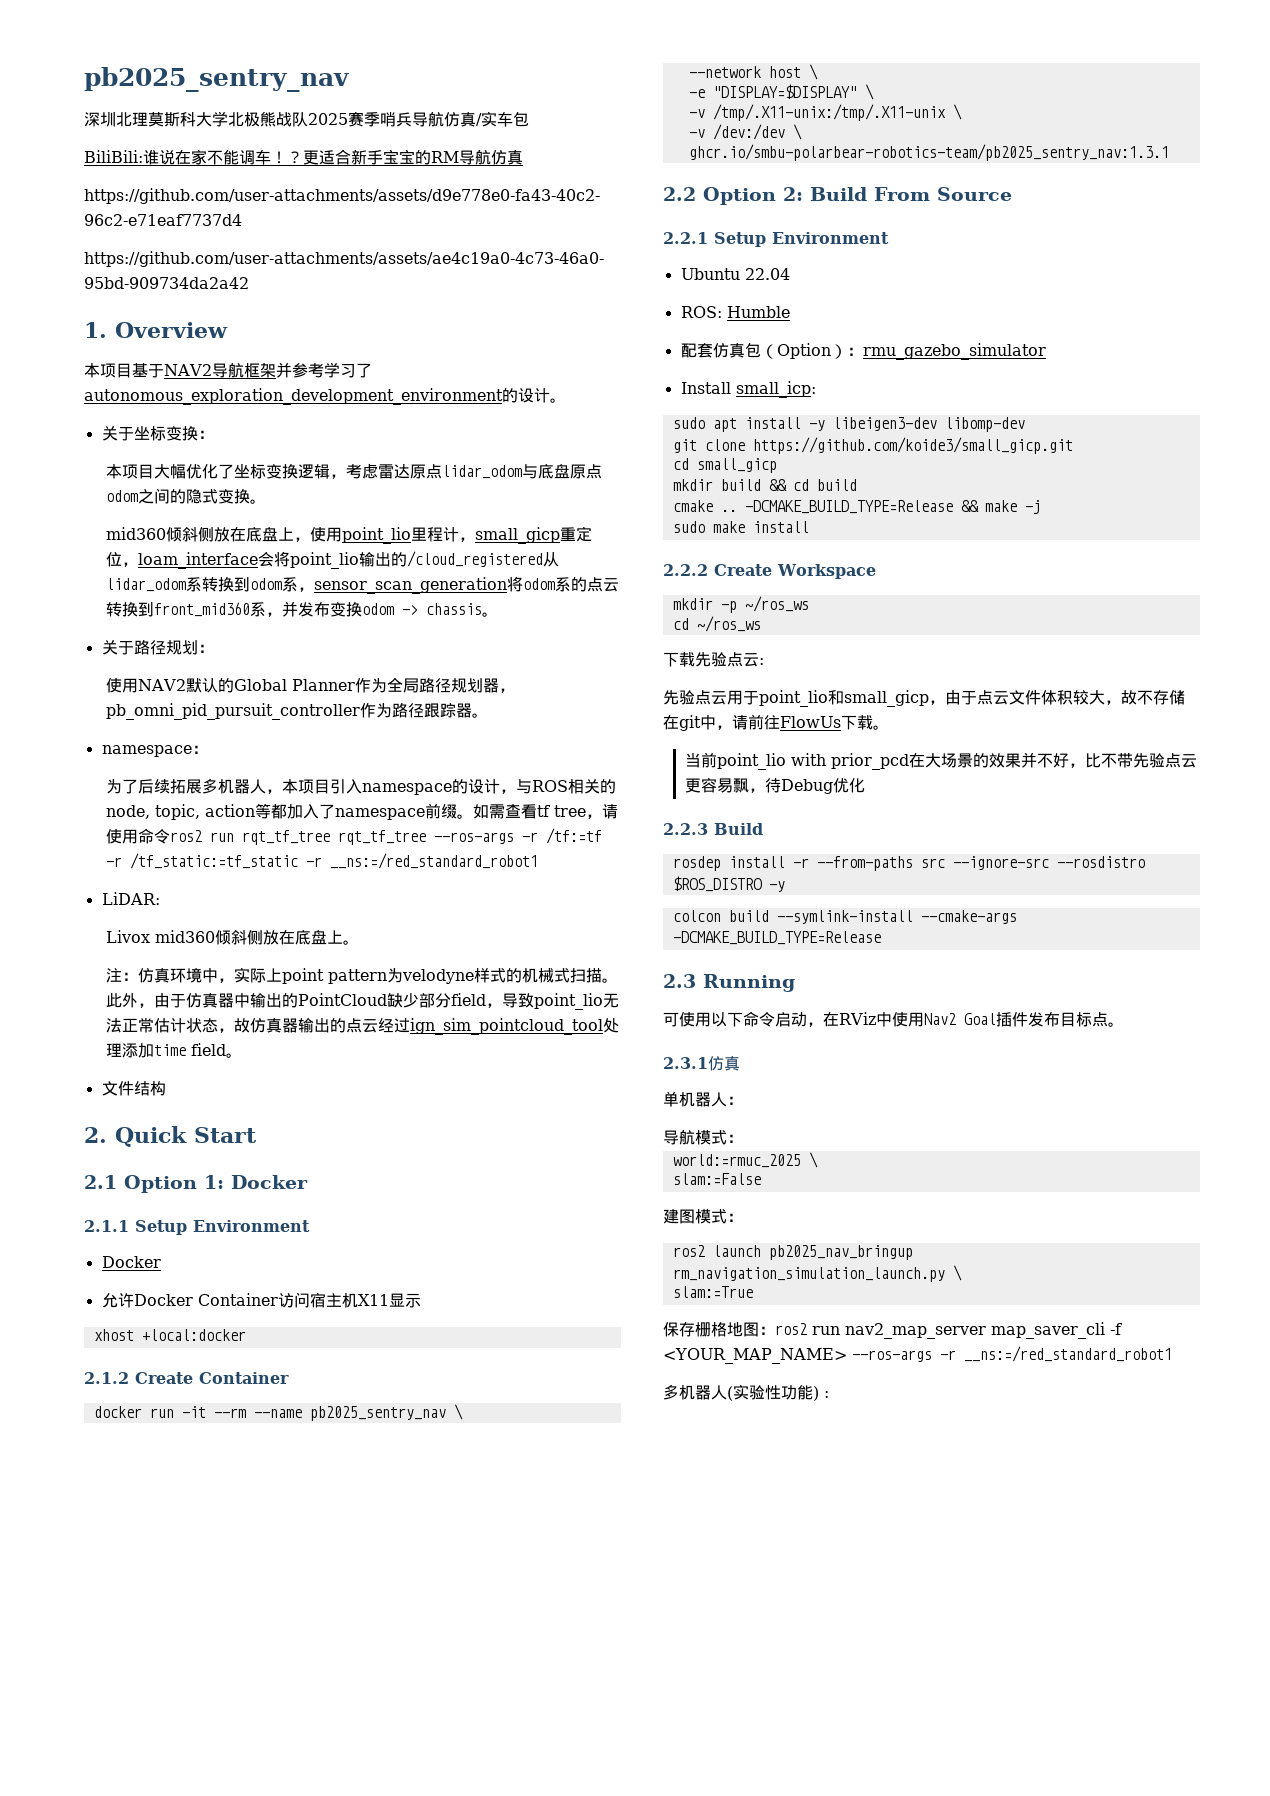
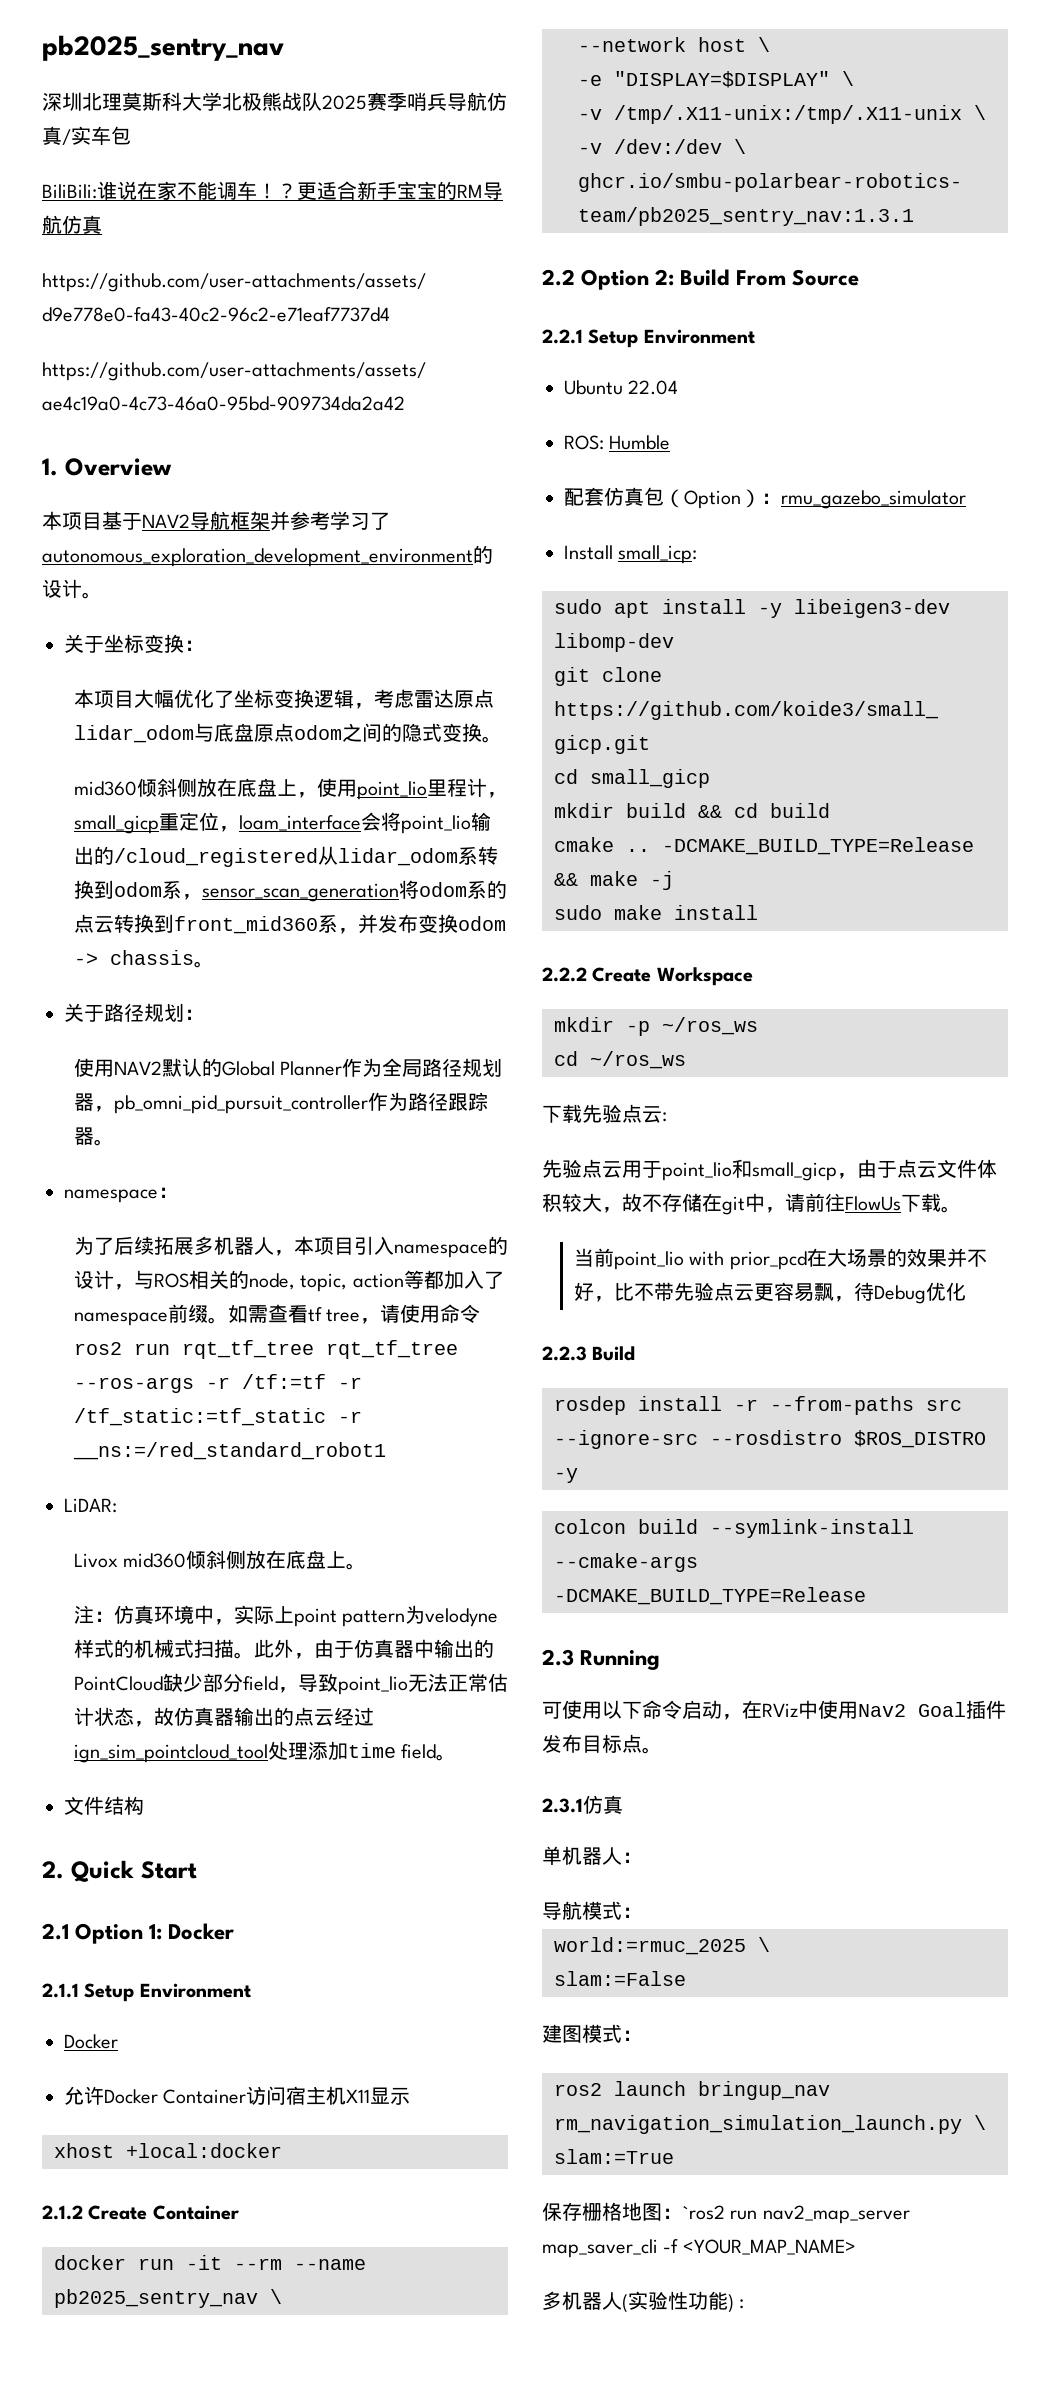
- ros2 launch pb2025_nav_bringup rm_navigation_simulation_launch.py \
+ ros2 launch bringup_nav rm_navigation_simulation_launch.py \
- 保存栅格地图：ros2 run nav2_map_server map_saver_cli -f <YOUR_MAP_NAME> --ros-args -r __ns:=/red_standard_robot1
+ 保存栅格地图：`ros2 run nav2_map_server map_saver_cli -f <YOUR_MAP_NAME>

